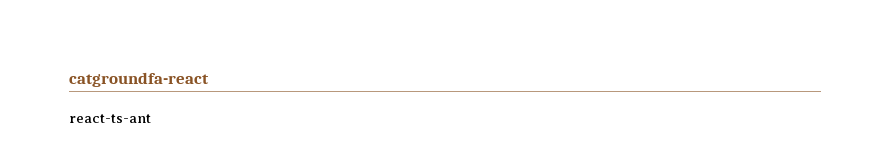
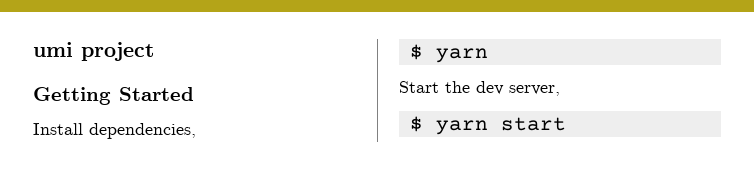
- catgroundfa-react
- react-ts-ant
+ umi project
+ Getting Started
+ Install dependencies,
+ $ yarn
+ Start the dev server,
+ $ yarn start

